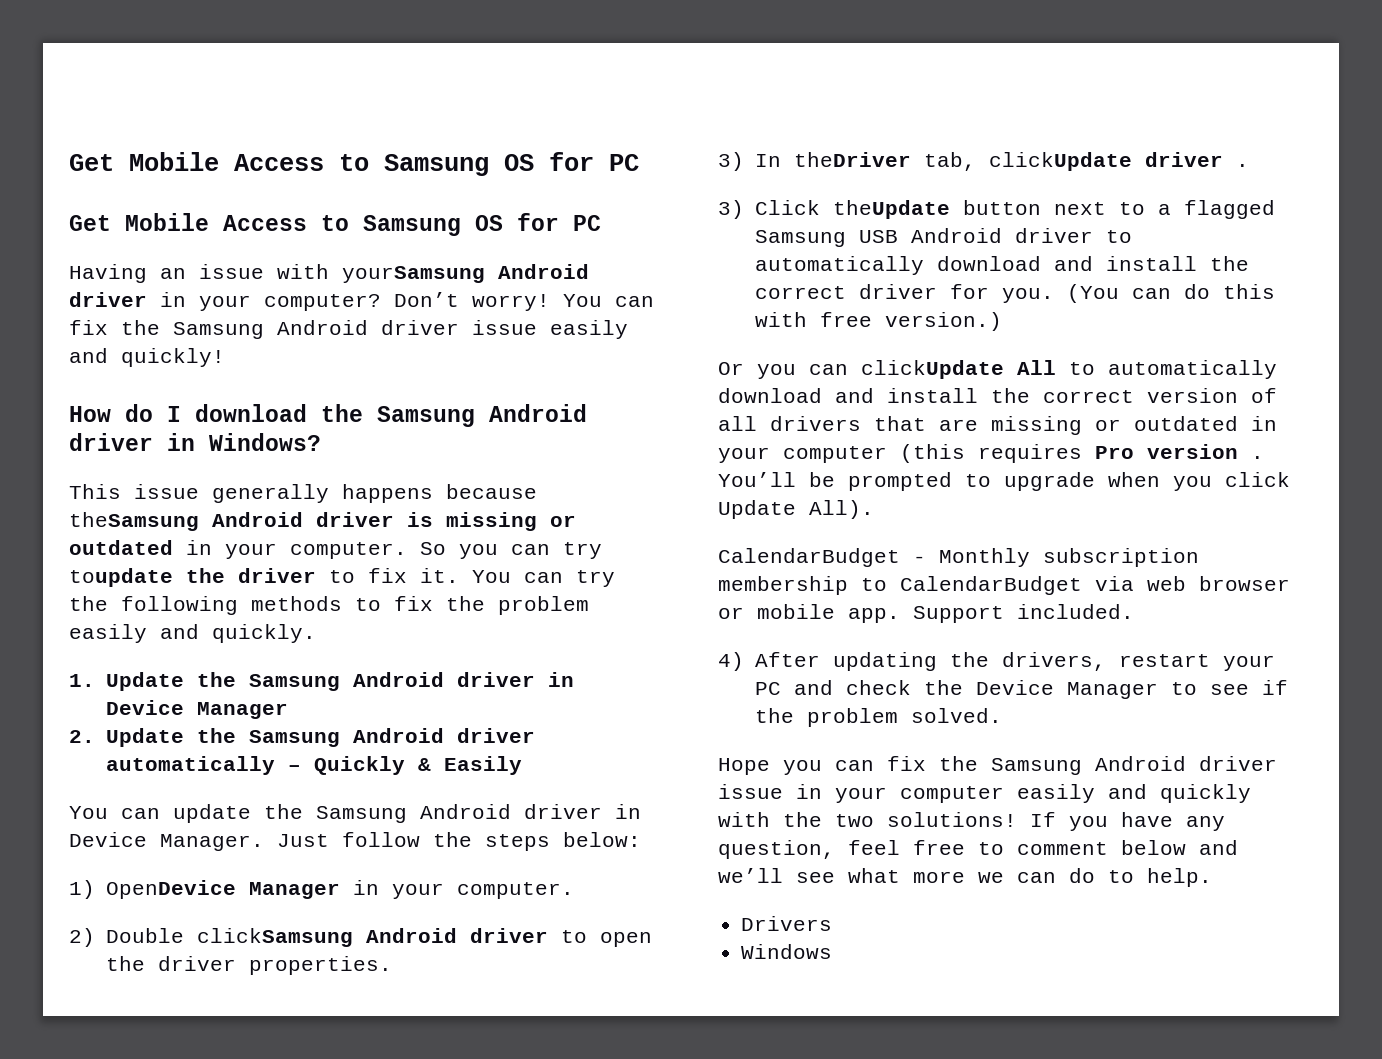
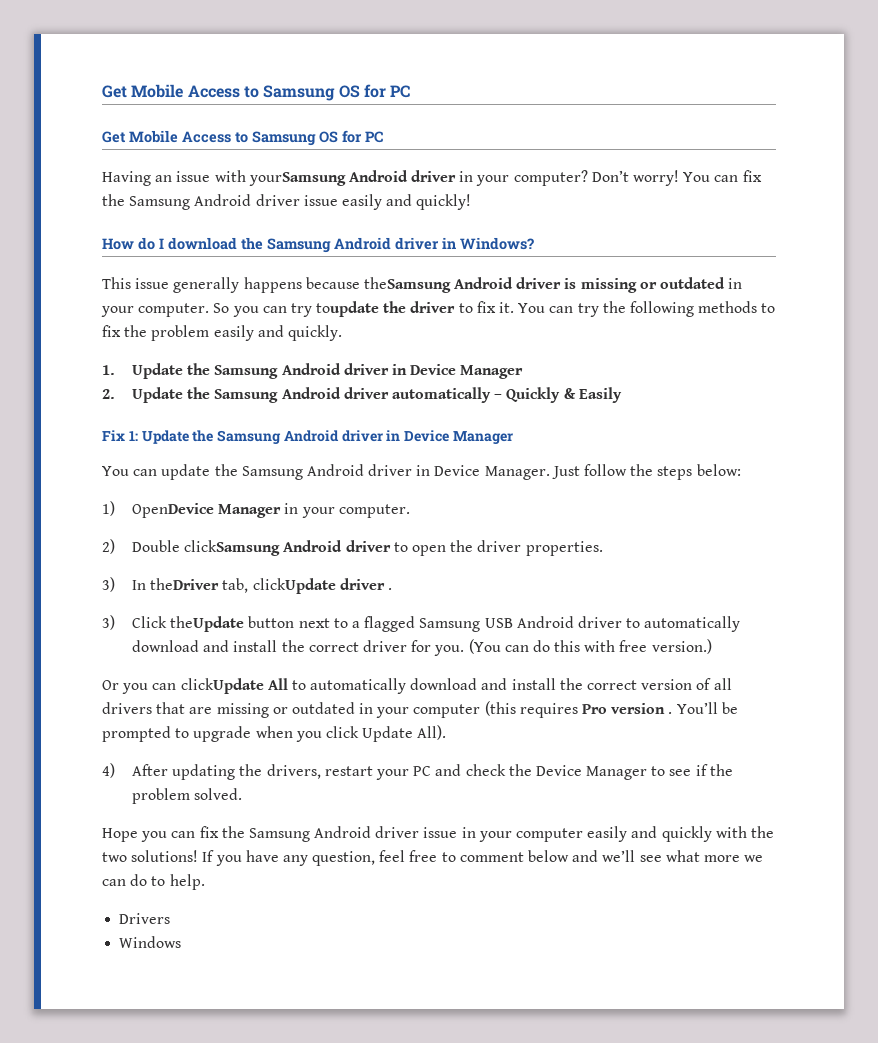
+ Fix 1: Update the Samsung Android driver in Device Manager
- CalendarBudget - Monthly subscription membership to CalendarBudget via web browser or mobile app. Support included.

